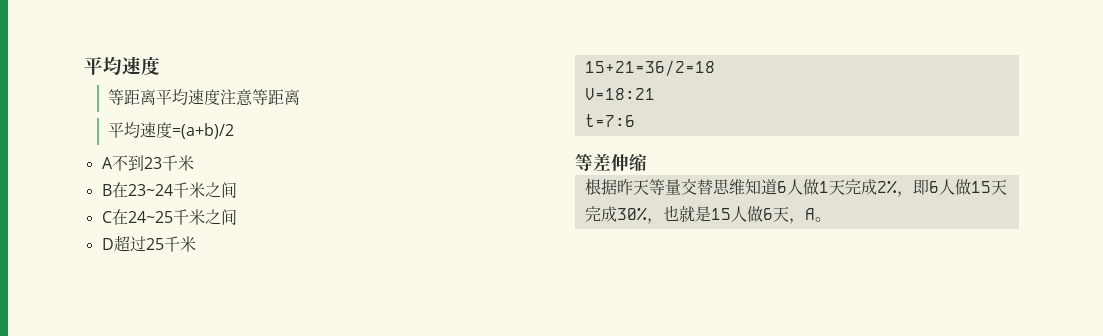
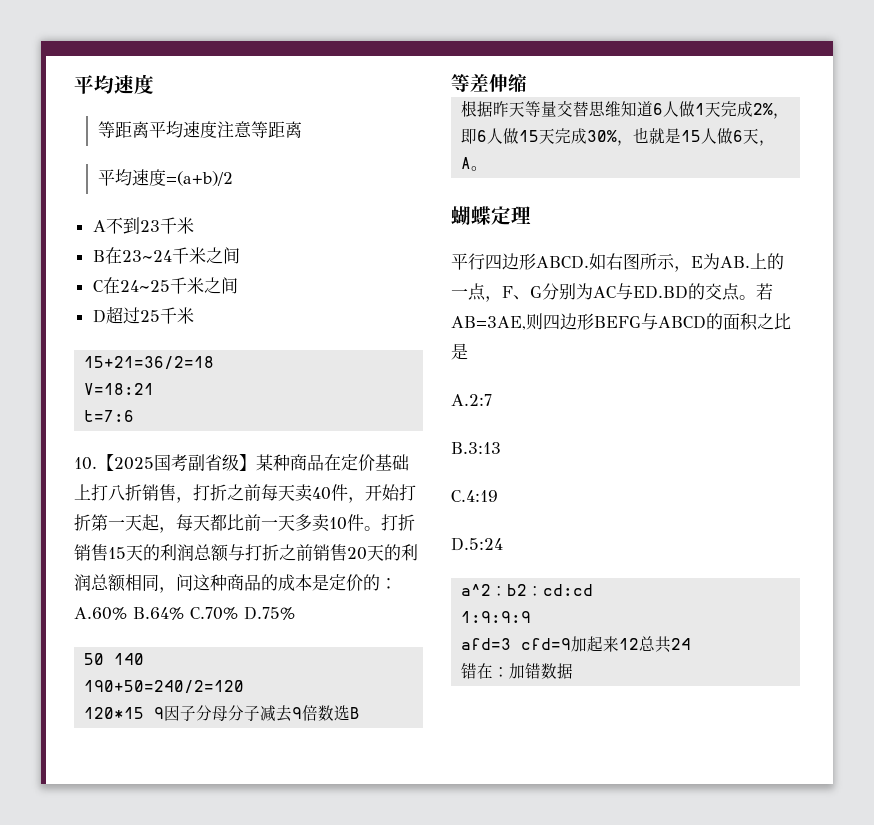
+ 10.【2025国考副省级】某种商品在定价基础上打八折销售，打折之前每天卖40件，开始打折第一天起，每天都比前一天多卖10件。打折销售15天的利润总额与打折之前销售20天的利润总额相同，问这种商品的成本是定价的：A.60% B.64% C.70% D.75%
+ 50 140
+ 190+50=240/2=120
+ 120*15 9因子分母分子减去9倍数选B
+ 蝴蝶定理
+ 平行四边形ABCD.如右图所示，E为AB.上的一点，F、G分别为AC与ED.BD的交点。若AB=3AE,则四边形BEFG与ABCD的面积之比是
+ A.2:7
+ B.3:13
+ C.4:19
+ D.5:24
+ a^2：b2：cd:cd
+ 1:9:9:9
+ afd=3 cfd=9加起来12总共24
+ 错在：加错数据

